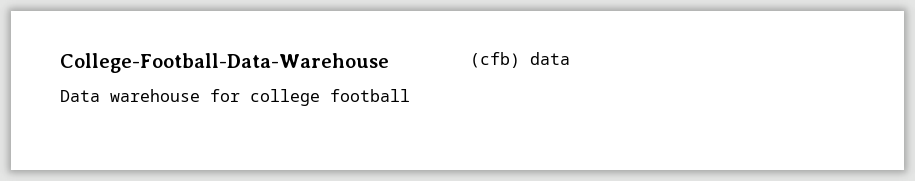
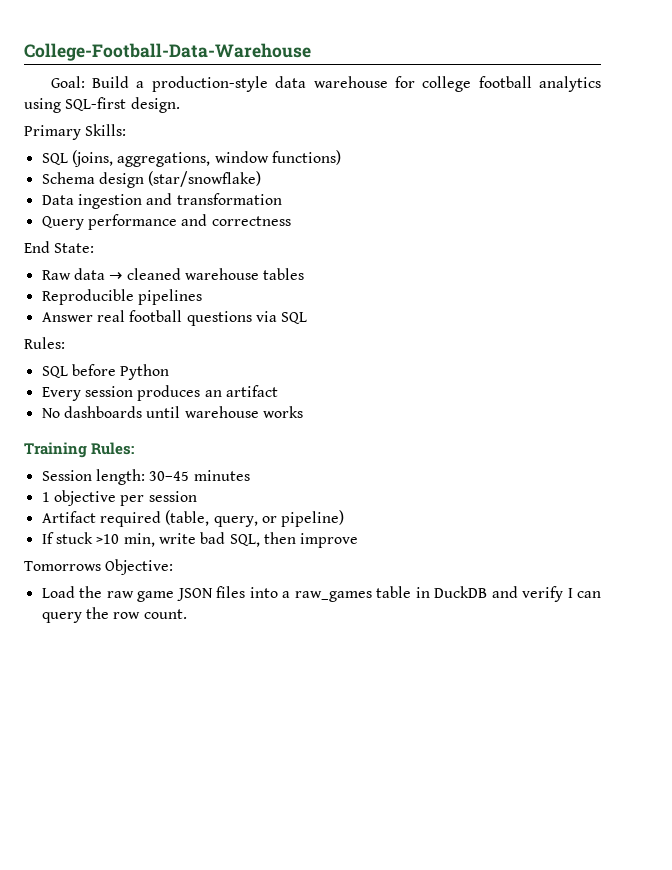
- Data warehouse for college football (cfb) data
+ Goal: Build a production-style data warehouse for college football analytics using SQL-first design.
+ Primary Skills:
+ SQL (joins, aggregations, window functions)
+ Schema design (star/snowflake)
+ Data ingestion and transformation
+ Query performance and correctness
+ End State:
+ Raw data → cleaned warehouse tables
+ Reproducible pipelines
+ Answer real football questions via SQL
+ Rules:
+ SQL before Python
+ Every session produces an artifact
+ No dashboards until warehouse works
+ Training Rules:
+ Session length: 30–45 minutes
+ 1 objective per session
+ Artifact required (table, query, or pipeline)
+ If stuck >10 min, write bad SQL, then improve
+ Tomorrows Objective:
+ Load the raw game JSON files into a raw_games table in DuckDB and verify I can query the row count.

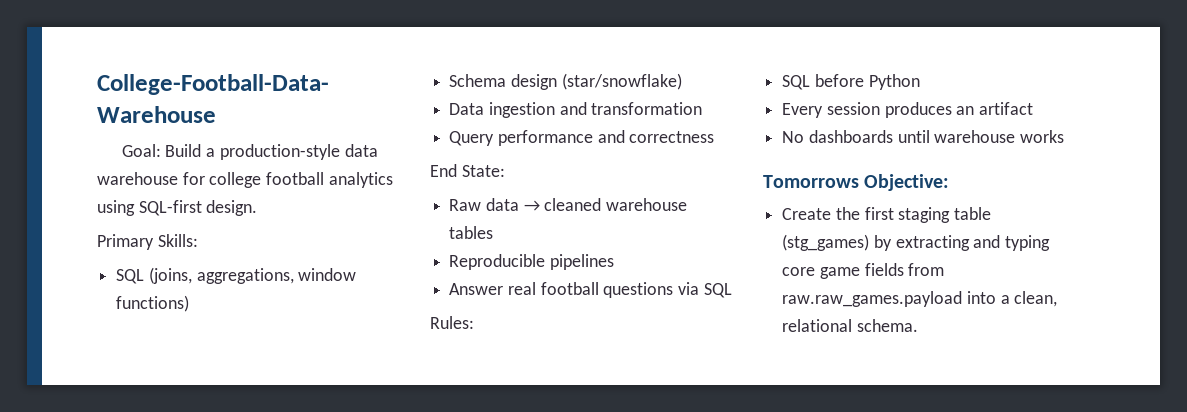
- Training Rules:
- Session length: 30–45 minutes
- 1 objective per session
- Artifact required (table, query, or pipeline)
- If stuck >10 min, write bad SQL, then improve
  Tomorrows Objective:
- Load the raw game JSON files into a raw_games table in DuckDB and verify I can query the row count.
+ Create the first staging table (stg_games) by extracting and typing core game fields from raw.raw_games.payload into a clean, relational schema.

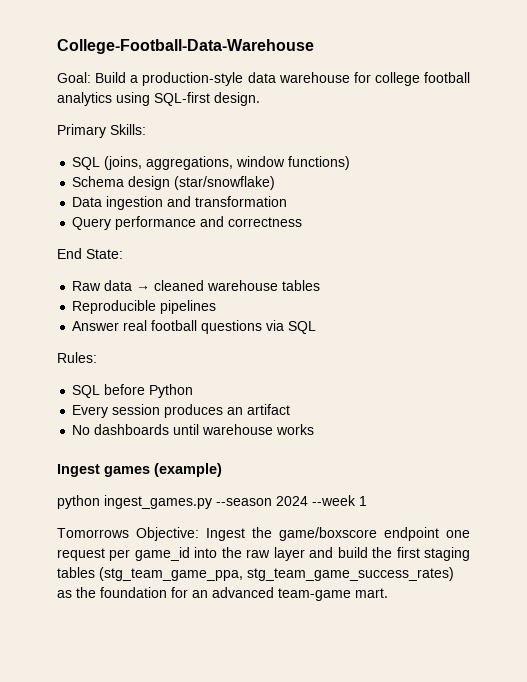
- Tomorrows Objective:
- Create the first staging table (stg_games) by extracting and typing core game fields from raw.raw_games.payload into a clean, relational schema.
+ Ingest games (example)
+ python ingest_games.py --season 2024 --week 1
+ Tomorrows Objective: Ingest the game/boxscore endpoint one request per game_id into the raw layer and build the first staging tables (stg_team_game_ppa, stg_team_game_success_rates) as the foundation for an advanced team-game mart.

